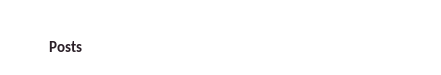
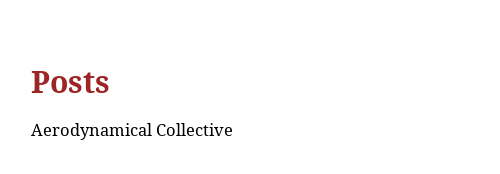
+ Aerodynamical Collective

